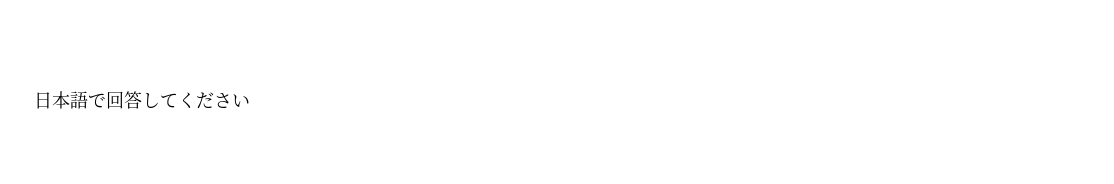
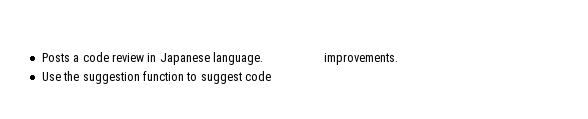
- 日本語で回答してください
+ Posts a code review in Japanese language.
+ Use the suggestion function to suggest code improvements.

